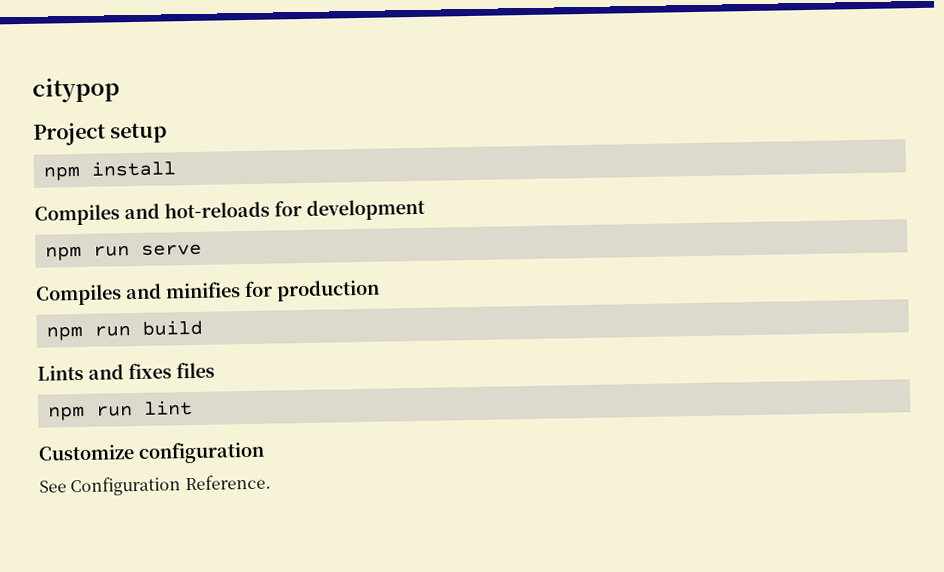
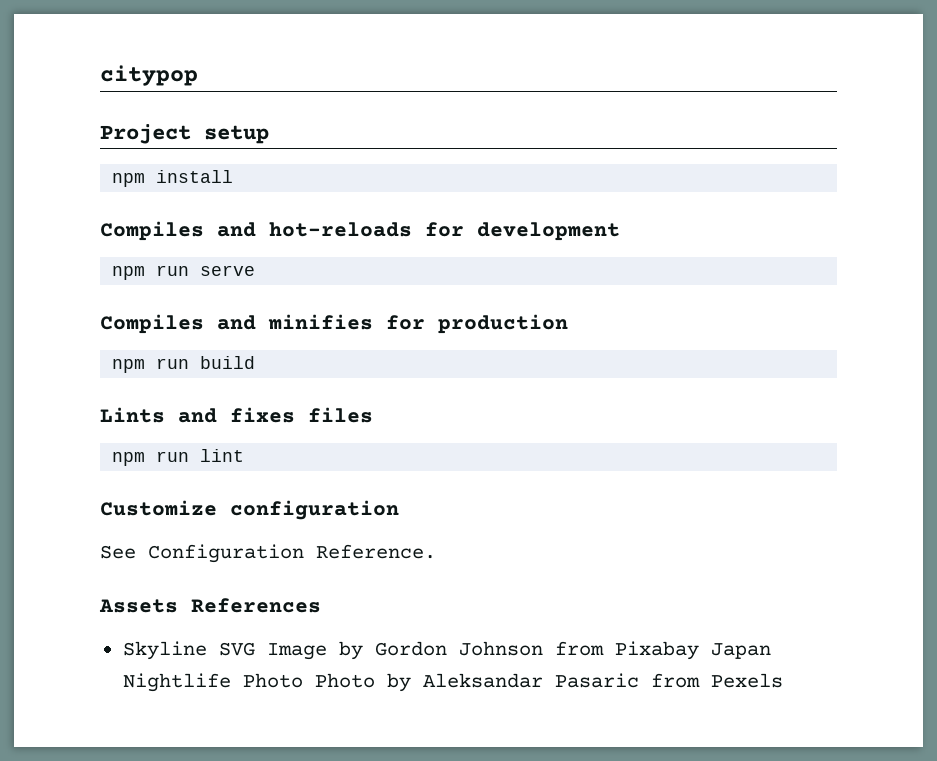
+ Assets References
+ Skyline SVG Image by Gordon Johnson from Pixabay Japan Nightlife Photo Photo by Aleksandar Pasaric from Pexels

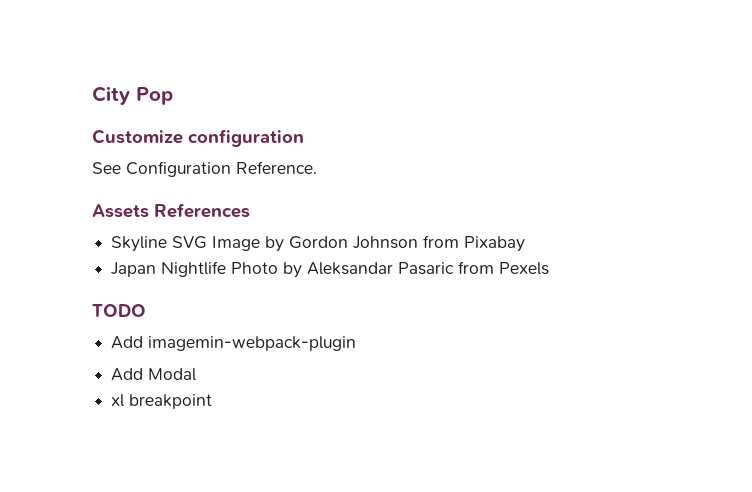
- citypop
- Project setup
- npm install
- Compiles and hot-reloads for development
- npm run serve
- Compiles and minifies for production
- npm run build
- Lints and fixes files
- npm run lint
+ City Pop
- Skyline SVG Image by Gordon Johnson from Pixabay Japan Nightlife Photo Photo by Aleksandar Pasaric from Pexels
+ Skyline SVG Image by Gordon Johnson from Pixabay
+ Japan Nightlife Photo by Aleksandar Pasaric from Pexels
+ TODO
+ Add imagemin-webpack-plugin
+ Add Modal
+ xl breakpoint

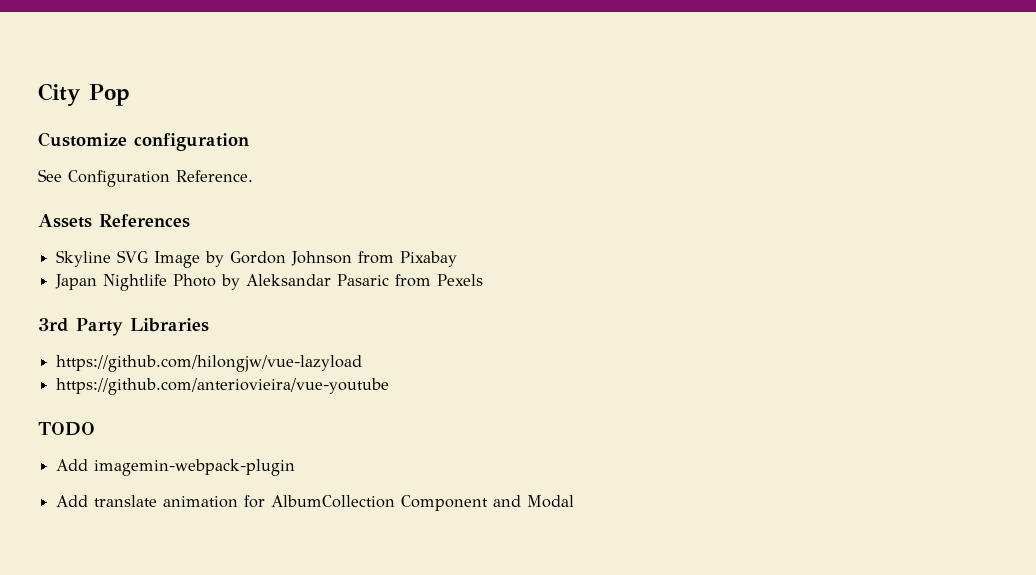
+ 3rd Party Libraries
+ https://github.com/hilongjw/vue-lazyload
+ https://github.com/anteriovieira/vue-youtube
- Add Modal
+ Add translate animation for AlbumCollection Component and Modal
- xl breakpoint

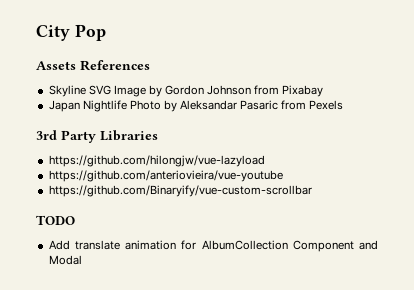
- Customize configuration
- See Configuration Reference.
+ https://github.com/Binaryify/vue-custom-scrollbar
- Add imagemin-webpack-plugin

